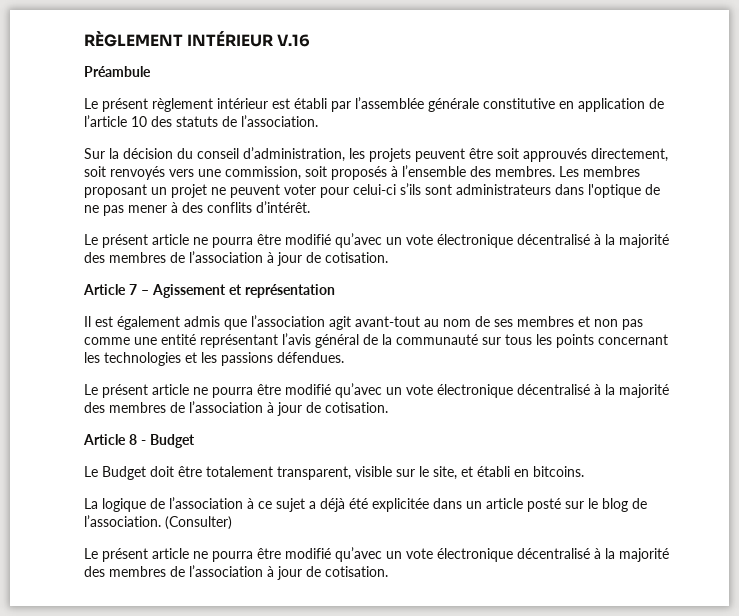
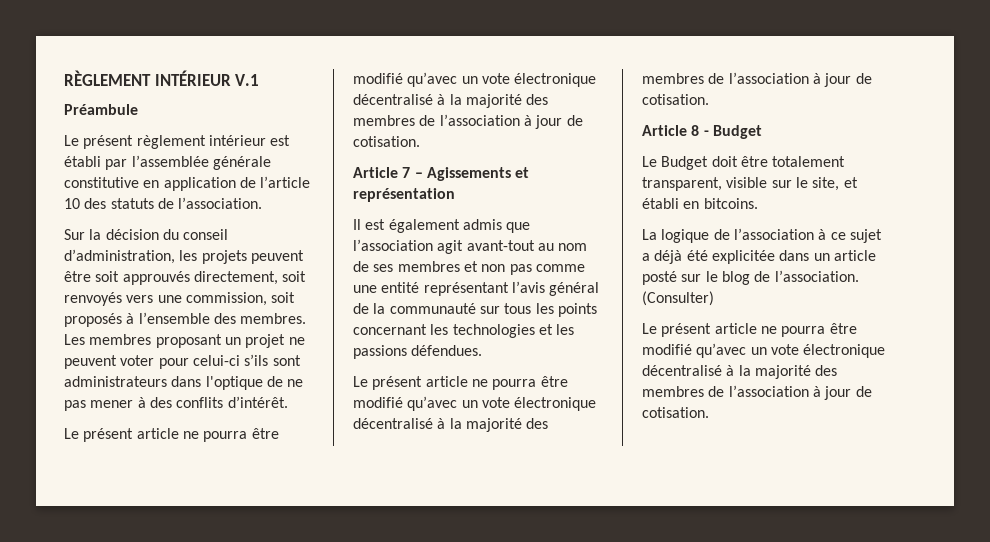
- RÈGLEMENT INTÉRIEUR V.16
+ RÈGLEMENT INTÉRIEUR V.1
- Article 7 – Agissement et représentation
+ Article 7 – Agissements et représentation

